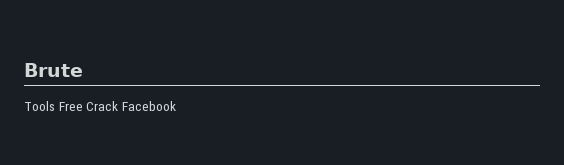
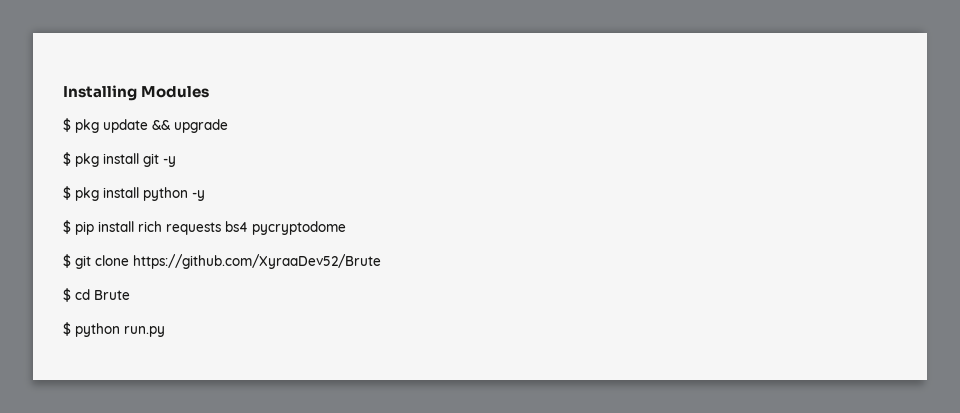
- Brute
- Tools Free Crack Facebook
+ Installing Modules
+ $ pkg update && upgrade
+ $ pkg install git -y
+ $ pkg install python -y
+ $ pip install rich requests bs4 pycryptodome
+ $ git clone https://github.com/XyraaDev52/Brute
+ $ cd Brute
+ $ python run.py

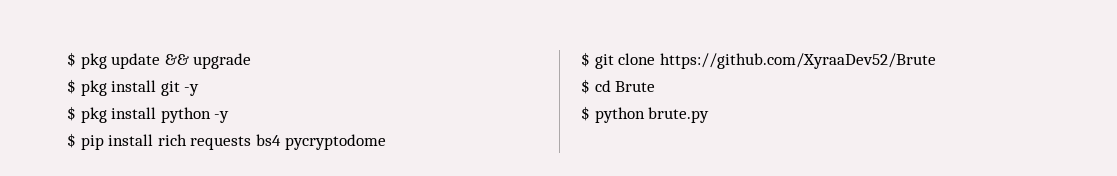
- Installing Modules
- $ python run.py
+ $ python brute.py

